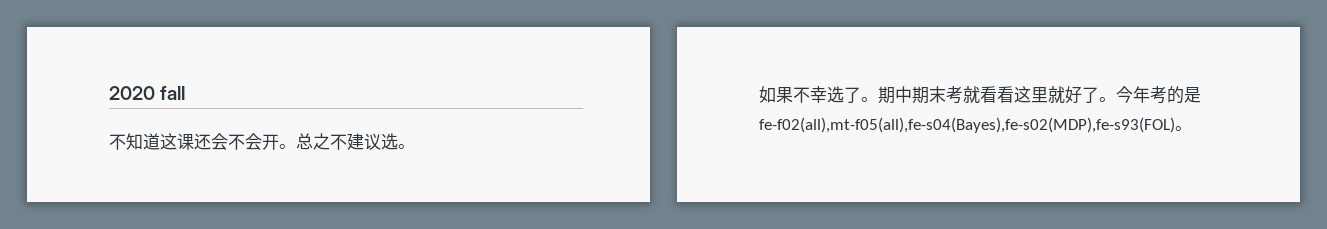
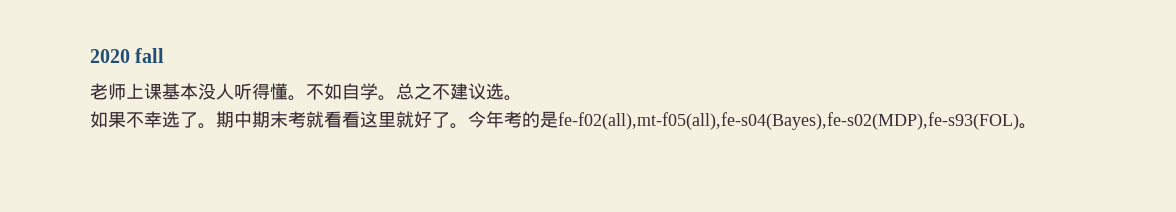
- 不知道这课还会不会开。
+ 老师上课基本没人听得懂。不如自学。

